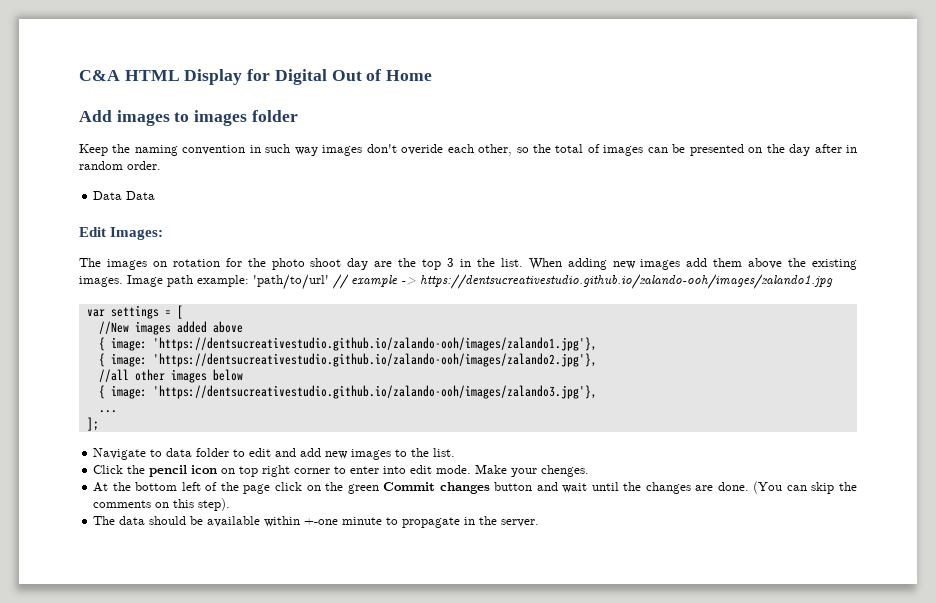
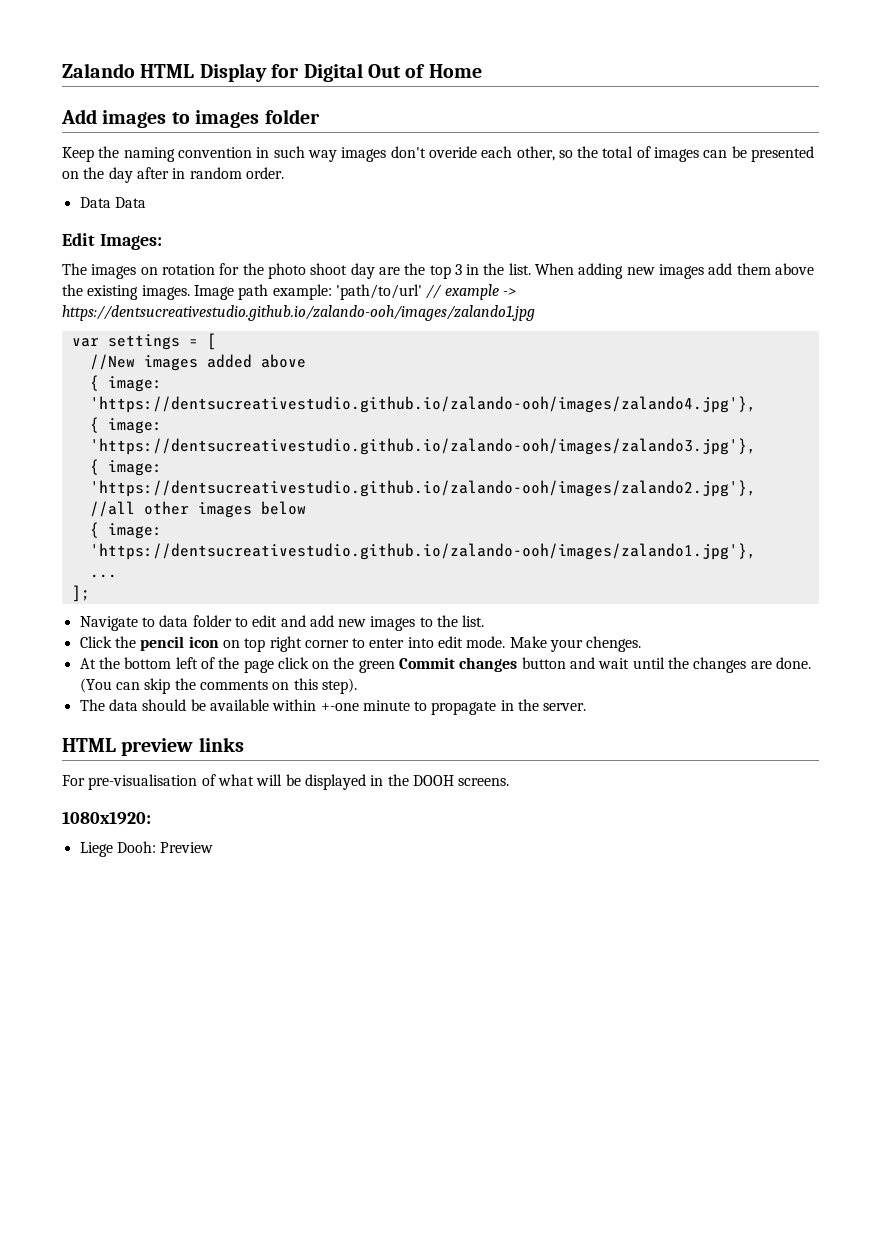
- C&A HTML Display for Digital Out of Home
+ Zalando HTML Display for Digital Out of Home
- { image: 'https://dentsucreativestudio.github.io/zalando-ooh/images/zalando1.jpg'},
+ { image: 'https://dentsucreativestudio.github.io/zalando-ooh/images/zalando4.jpg'},
+ { image: 'https://dentsucreativestudio.github.io/zalando-ooh/images/zalando3.jpg'},
- { image: 'https://dentsucreativestudio.github.io/zalando-ooh/images/zalando3.jpg'},
+ { image: 'https://dentsucreativestudio.github.io/zalando-ooh/images/zalando1.jpg'},
+ HTML preview links
+ For pre-visualisation of what will be displayed in the DOOH screens.
+ 1080x1920:
+ Liege Dooh: Preview

